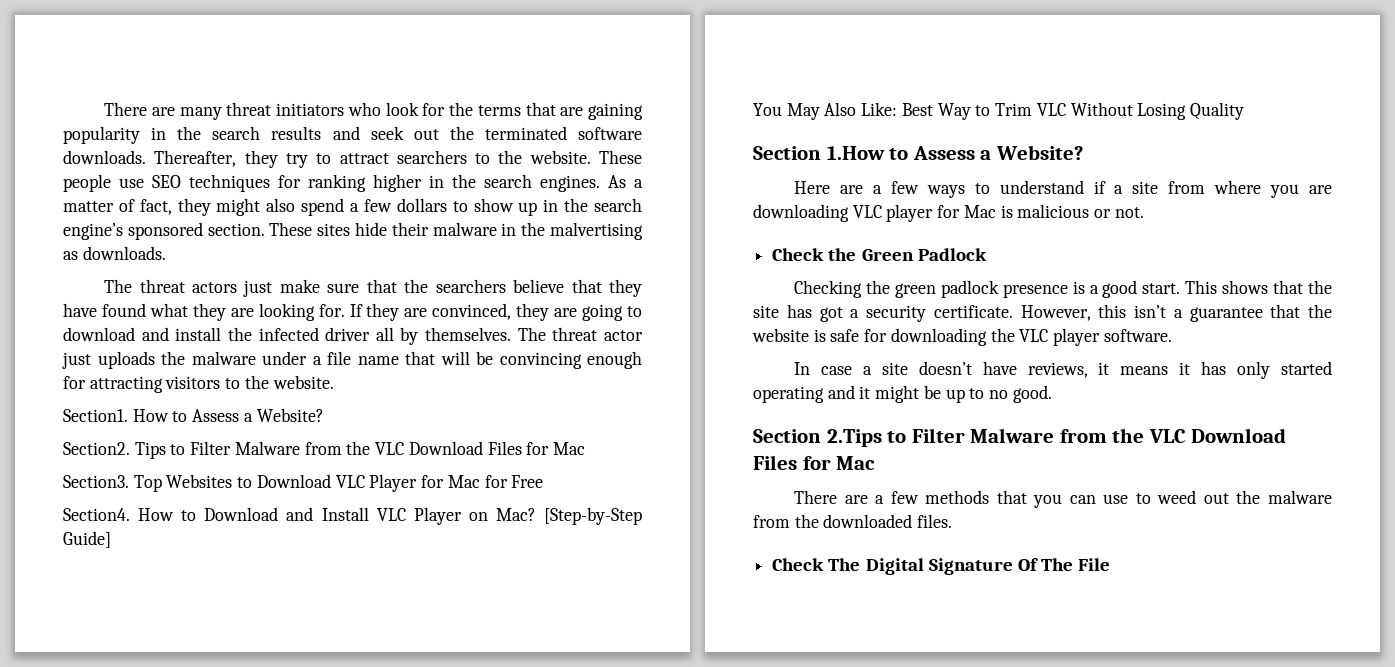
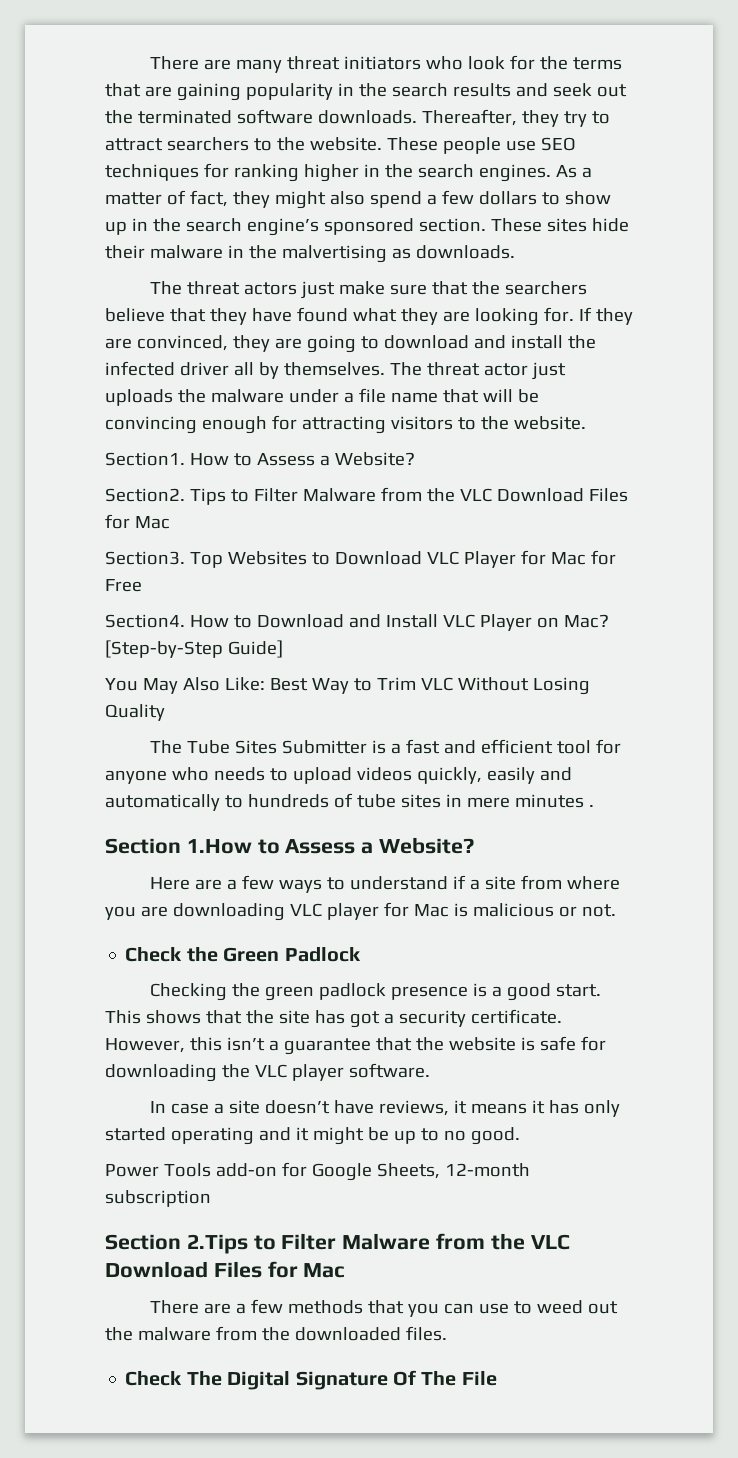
+ The Tube Sites Submitter is a fast and efficient tool for anyone who needs to upload videos quickly, easily and automatically to hundreds of tube sites in mere minutes .
+ Power Tools add-on for Google Sheets, 12-month subscription

